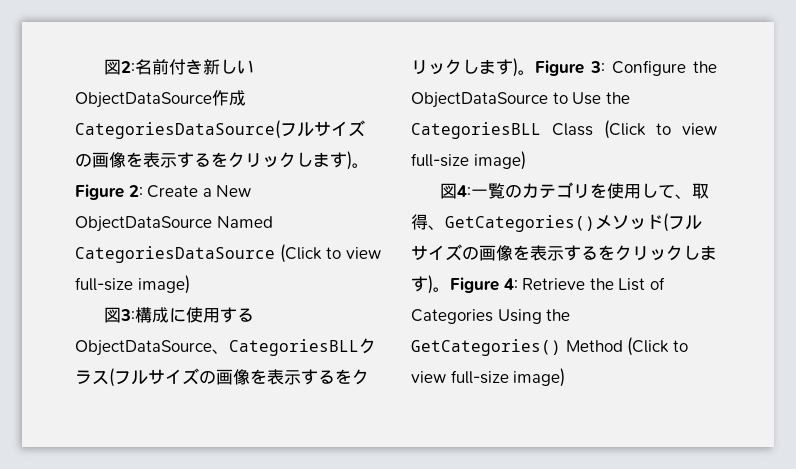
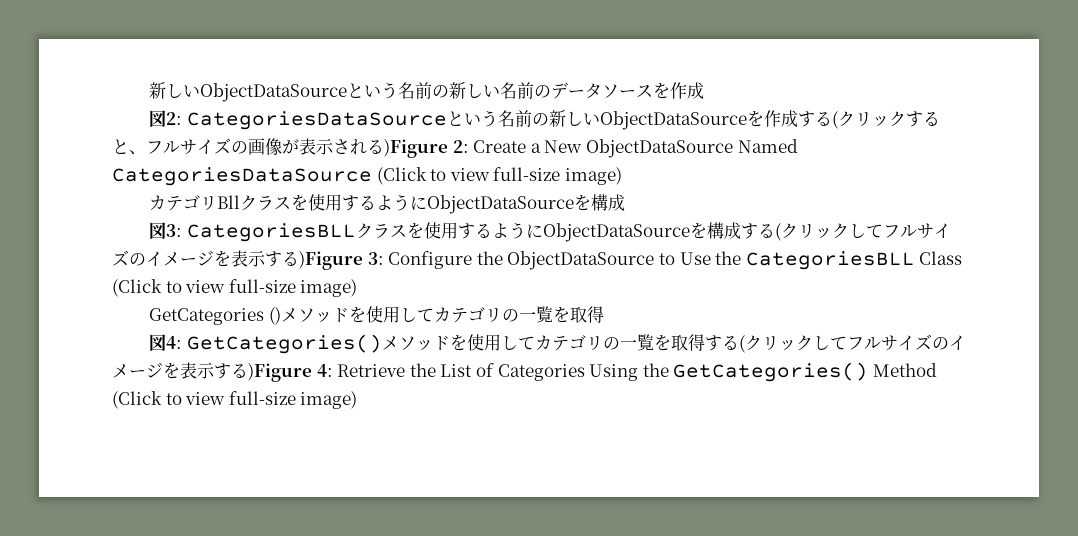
- 図2:名前付き新しいObjectDataSource作成CategoriesDataSource(フルサイズの画像を表示するをクリックします)。Figure 2: Create a New ObjectDataSource Named CategoriesDataSource (Click to view full-size image)
+ 新しいObjectDataSourceという名前の新しい名前のデータソースを作成
+ 図2: CategoriesDataSourceという名前の新しいObjectDataSourceを作成する(クリックすると、フルサイズの画像が表示される)Figure 2: Create a New ObjectDataSource Named CategoriesDataSource (Click to view full-size image)
- 図3:構成に使用するObjectDataSource、CategoriesBLLクラス(フルサイズの画像を表示するをクリックします)。Figure 3: Configure the ObjectDataSource to Use the CategoriesBLL Class (Click to view full-size image)
+ カテゴリBllクラスを使用するようにObjectDataSourceを構成
+ 図3: CategoriesBLLクラスを使用するようにObjectDataSourceを構成する(クリックしてフルサイズのイメージを表示する)Figure 3: Configure the ObjectDataSource to Use the CategoriesBLL Class (Click to view full-size image)
- 図4:一覧のカテゴリを使用して、取得、GetCategories()メソッド(フルサイズの画像を表示するをクリックします)。Figure 4: Retrieve the List of Categories Using the GetCategories() Method (Click to view full-size image)
+ GetCategories ()メソッドを使用してカテゴリの一覧を取得
+ 図4: GetCategories()メソッドを使用してカテゴリの一覧を取得する(クリックしてフルサイズのイメージを表示する)Figure 4: Retrieve the List of Categories Using the GetCategories() Method (Click to view full-size image)

